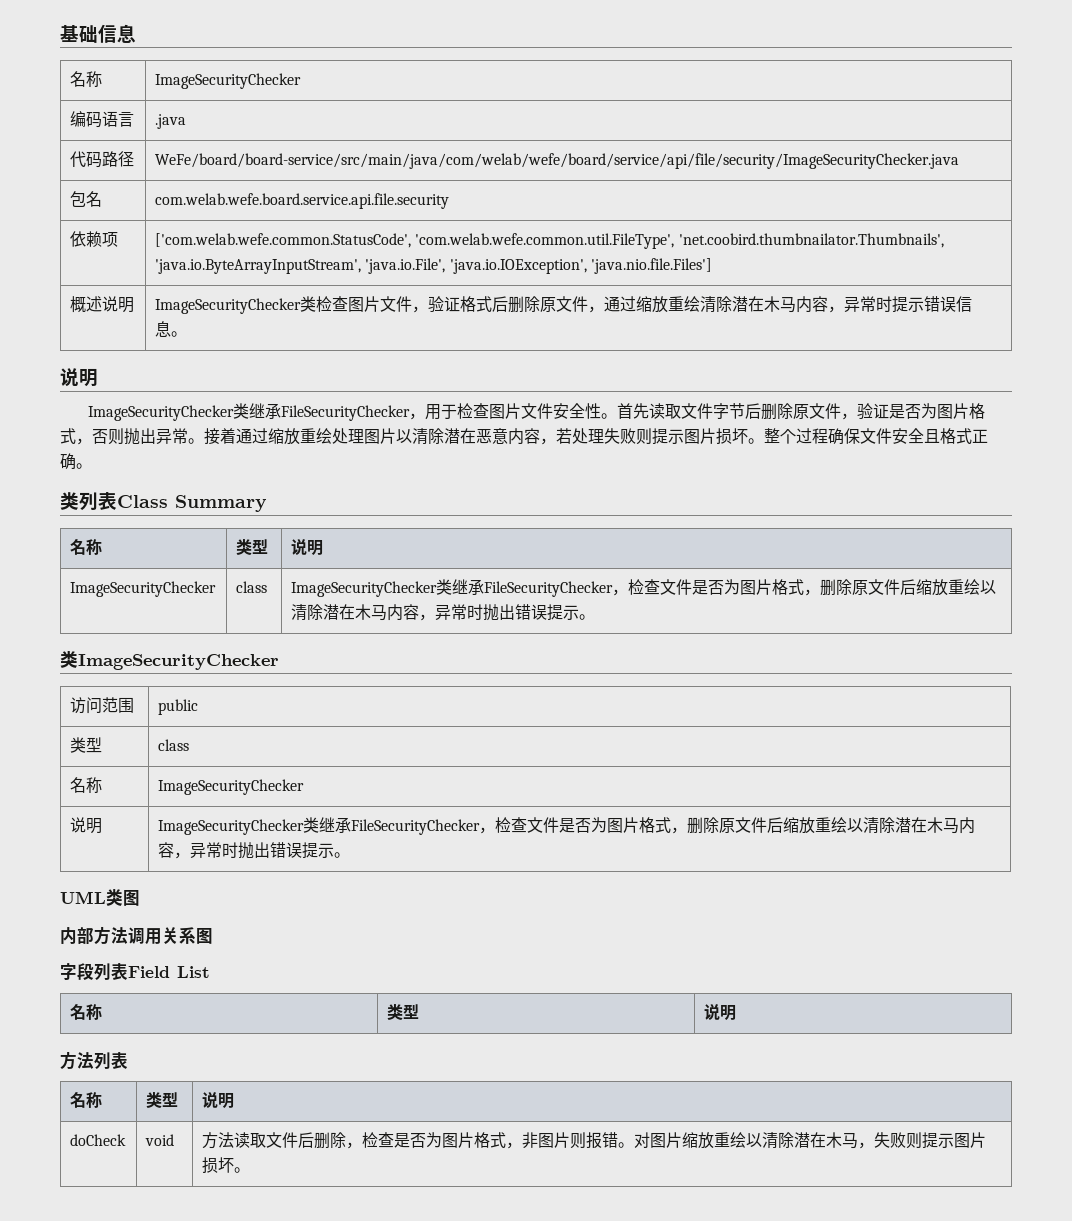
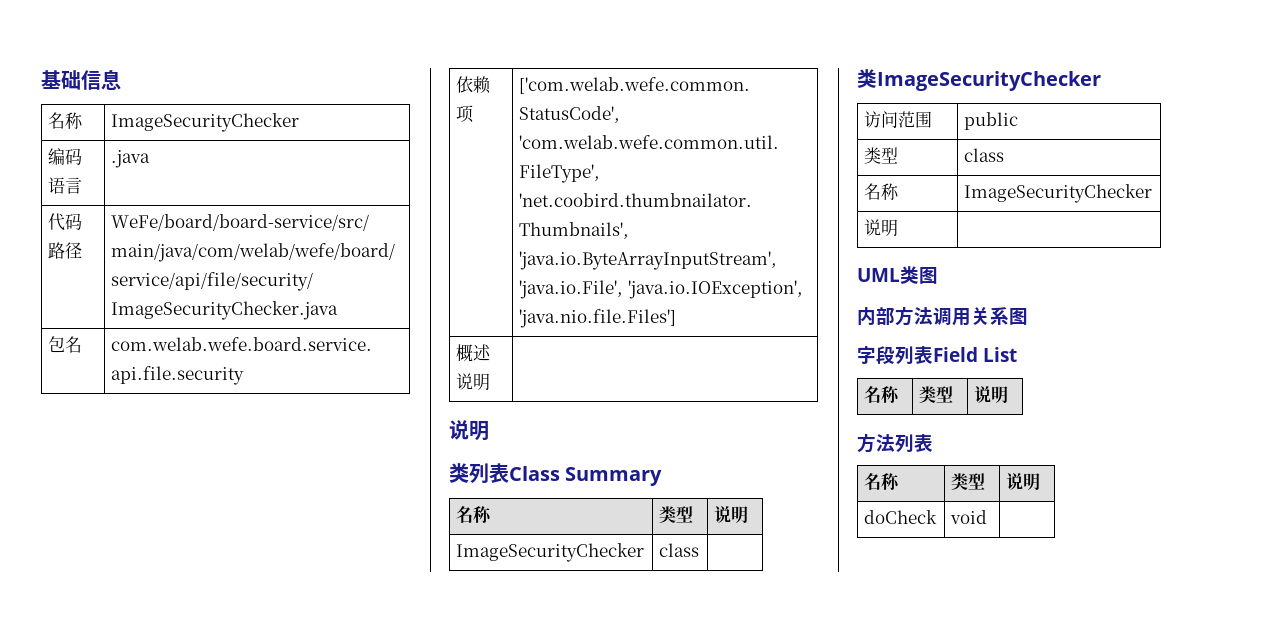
- 概述说明 | ImageSecurityChecker类检查图片文件，验证格式后删除原文件，通过缩放重绘清除潜在木马内容，异常时提示错误信息。
+ 概述说明 |
  说明
- ImageSecurityChecker类继承FileSecurityChecker，用于检查图片文件安全性。首先读取文件字节后删除原文件，验证是否为图片格式，否则抛出异常。接着通过缩放重绘处理图片以清除潜在恶意内容，若处理失败则提示图片损坏。整个过程确保文件安全且格式正确。
- ImageSecurityChecker | class | ImageSecurityChecker类继承FileSecurityChecker，检查文件是否为图片格式，删除原文件后缩放重绘以清除潜在木马内容，异常时抛出错误提示。
+ ImageSecurityChecker | class |
  类型 | class
  名称 | ImageSecurityChecker
- 说明 | ImageSecurityChecker类继承FileSecurityChecker，检查文件是否为图片格式，删除原文件后缩放重绘以清除潜在木马内容，异常时抛出错误提示。
+ 说明 |
- doCheck | void | 方法读取文件后删除，检查是否为图片格式，非图片则报错。对图片缩放重绘以清除潜在木马，失败则提示图片损坏。
+ doCheck | void |

